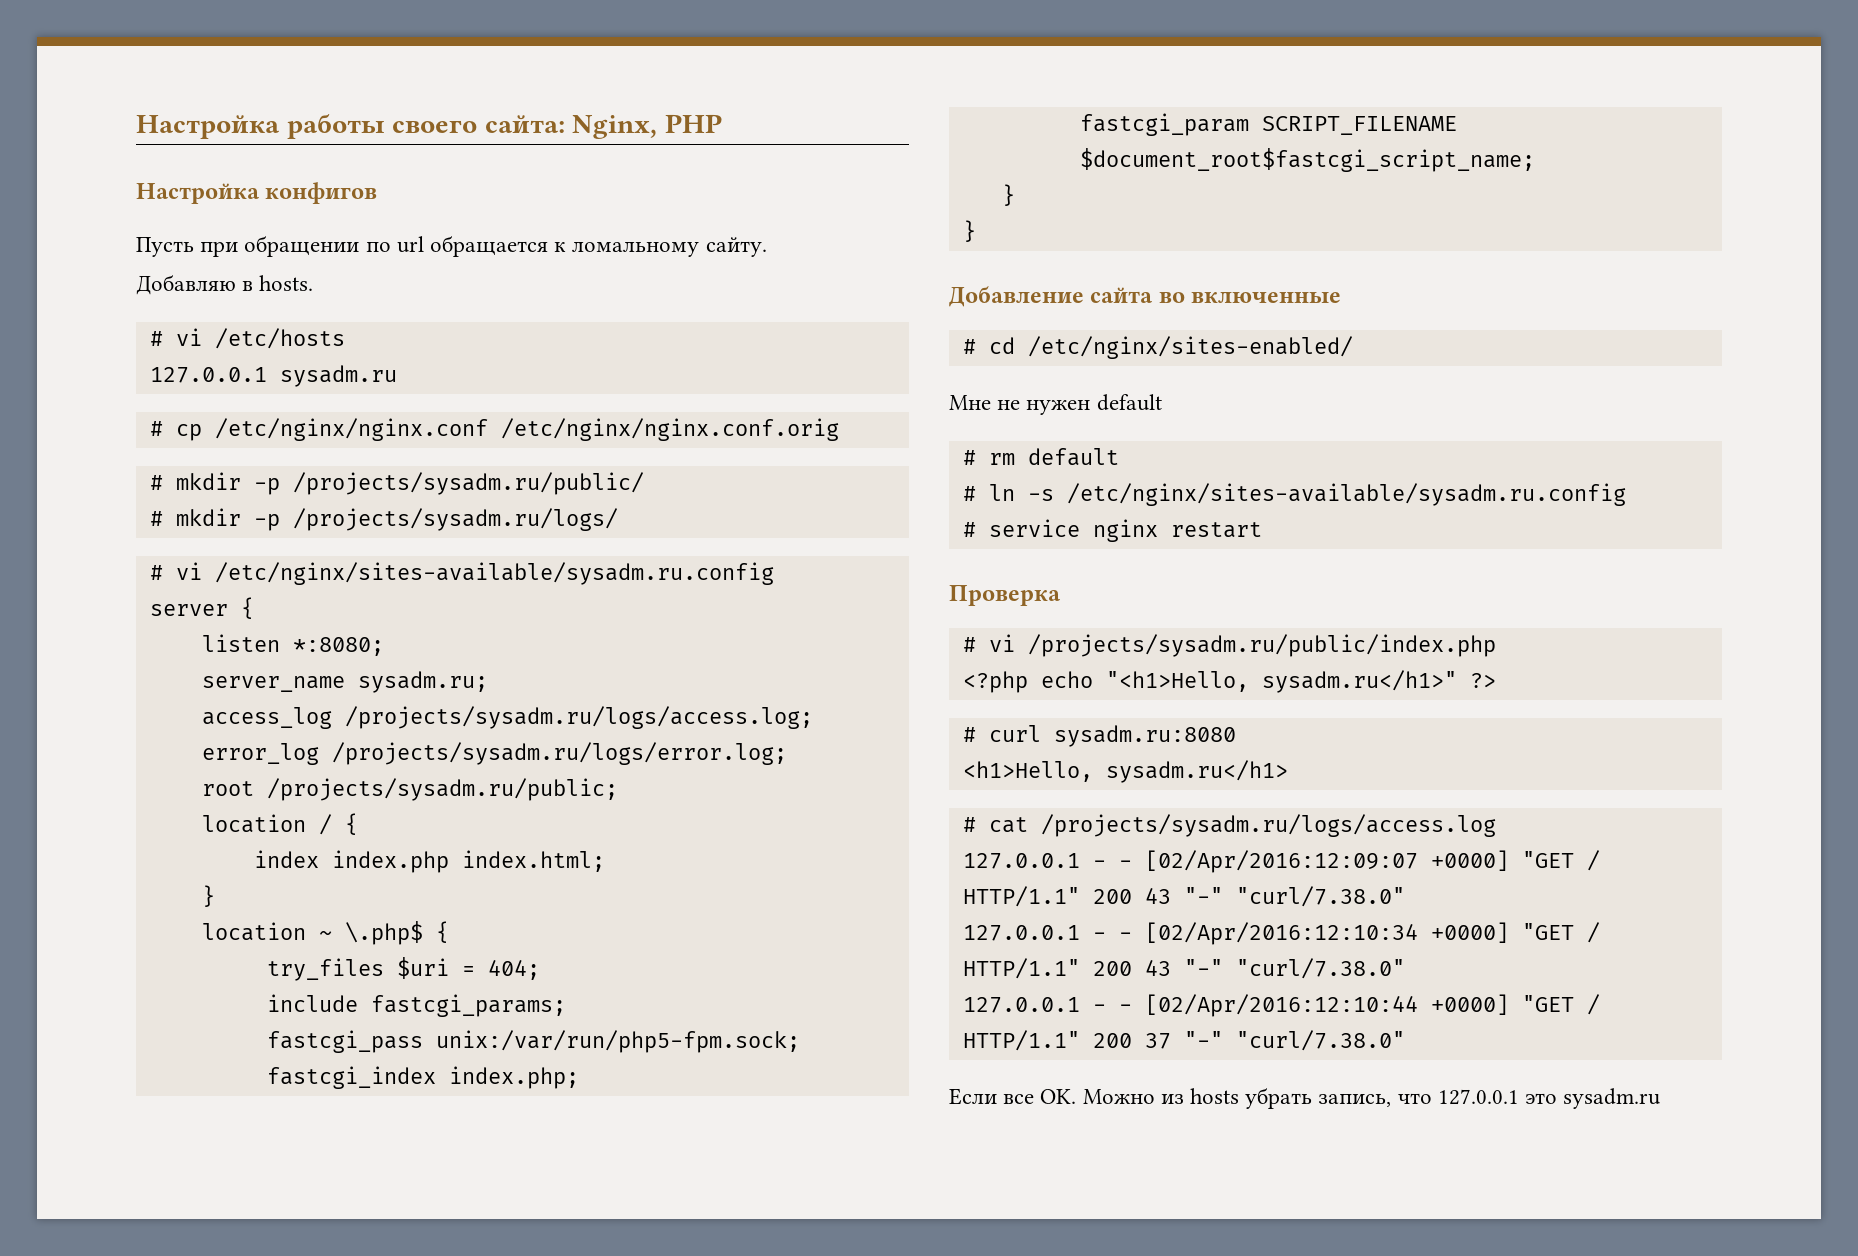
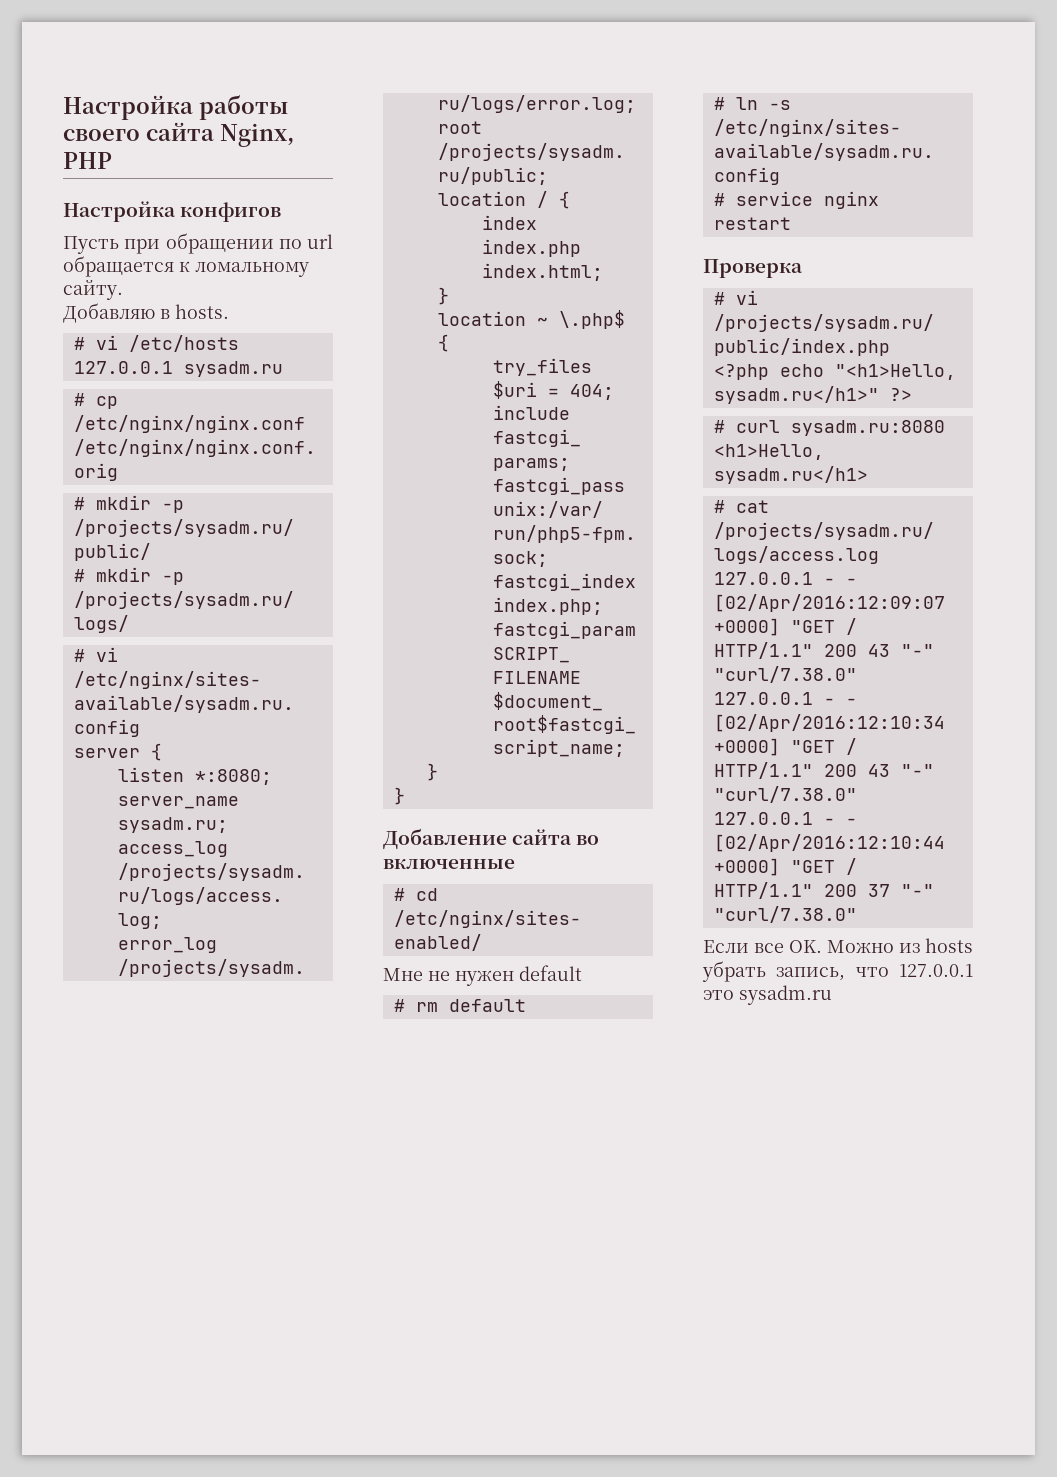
- Настройка работы своего сайта: Nginx, PHP
+ Настройка работы своего сайта Nginx, PHP

